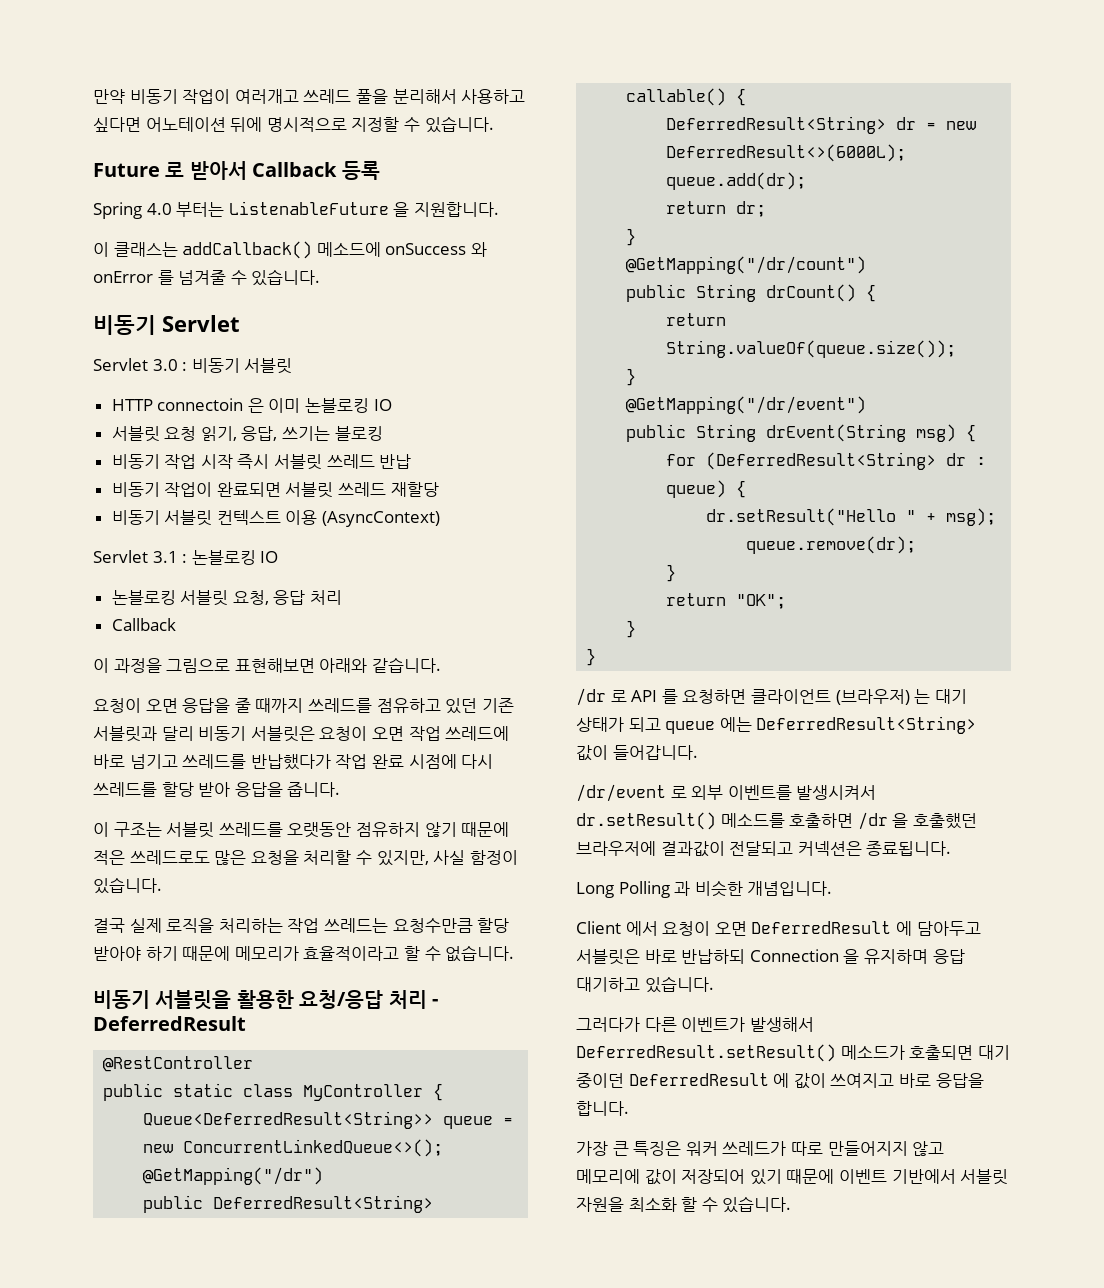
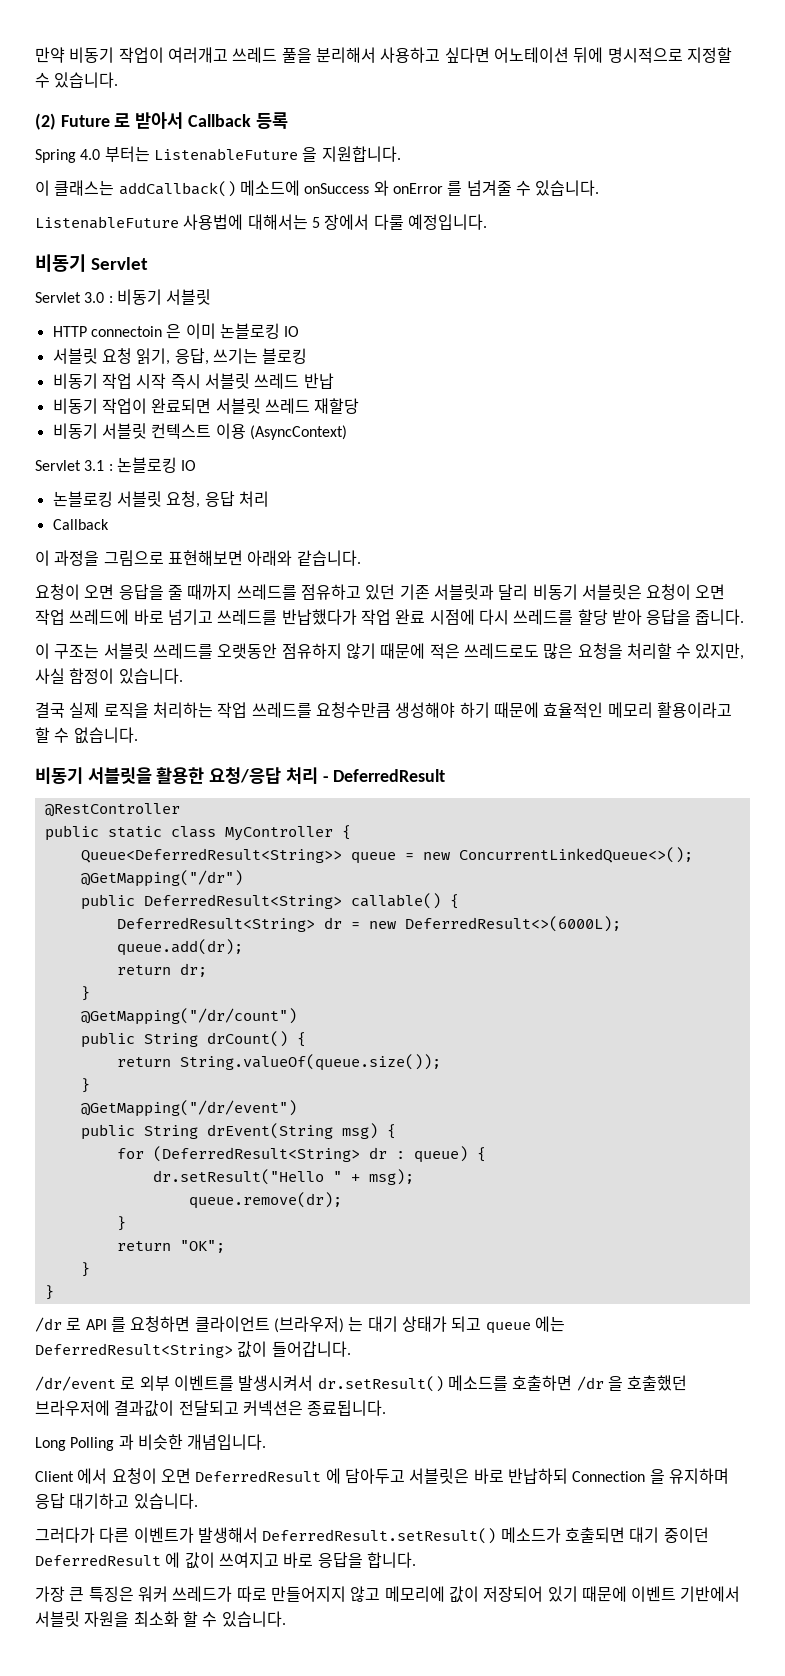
- Future 로 받아서 Callback 등록
+ (2) Future 로 받아서 Callback 등록
+ ListenableFuture 사용법에 대해서는 5 장에서 다룰 예정입니다.
- 결국 실제 로직을 처리하는 작업 쓰레드는 요청수만큼 할당 받아야 하기 때문에 메모리가 효율적이라고 할 수 없습니다.
+ 결국 실제 로직을 처리하는 작업 쓰레드를 요청수만큼 생성해야 하기 때문에 효율적인 메모리 활용이라고 할 수 없습니다.

